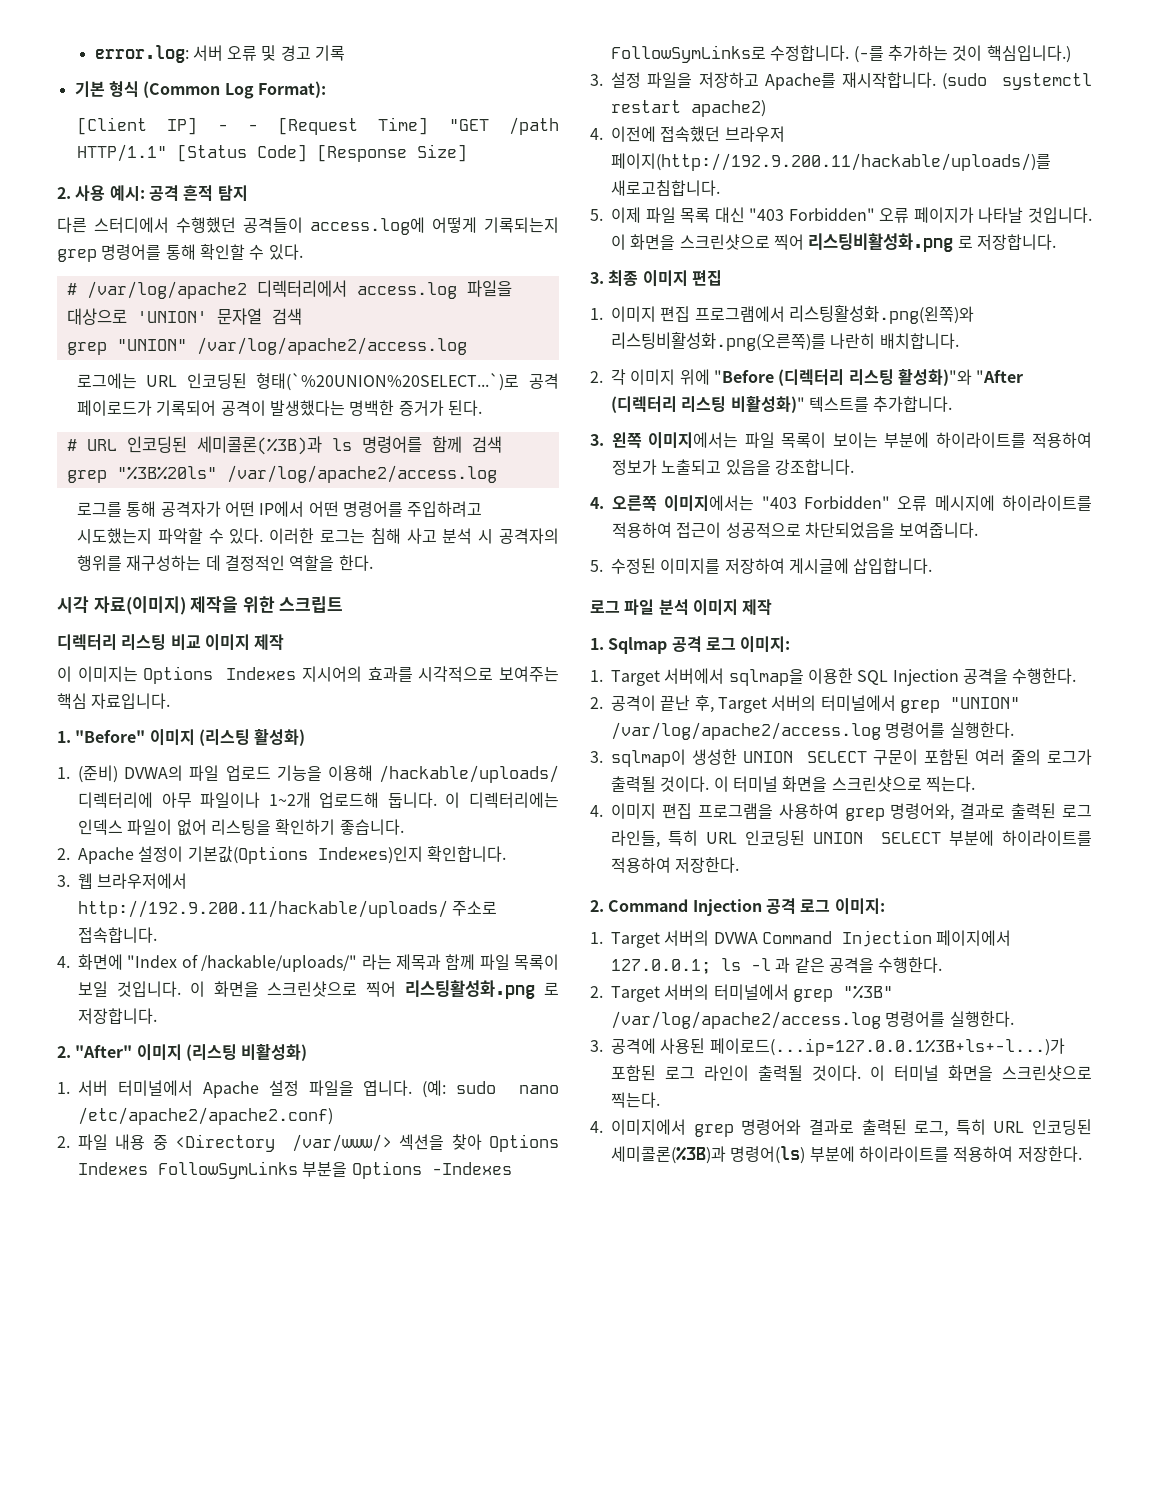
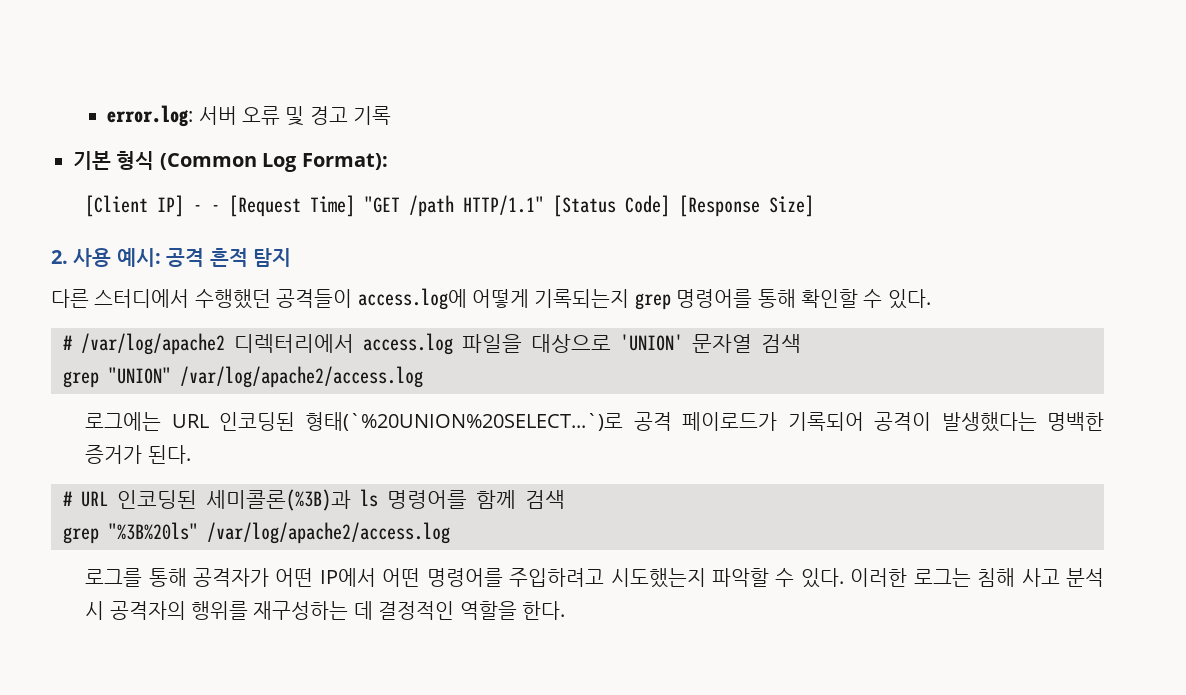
- 시각 자료(이미지) 제작을 위한 스크립트
- 디렉터리 리스팅 비교 이미지 제작
- 이 이미지는 Options Indexes 지시어의 효과를 시각적으로 보여주는 핵심 자료입니다.
- 1. "Before" 이미지 (리스팅 활성화)
- 1. (준비) DVWA의 파일 업로드 기능을 이용해 /hackable/uploads/ 디렉터리에 아무 파일이나 1~2개 업로드해 둡니다. 이 디렉터리에는 인덱스 파일이 없어 리스팅을 확인하기 좋습니다.
- 2. Apache 설정이 기본값(Options Indexes)인지 확인합니다.
- 3. 웹 브라우저에서 http://192.9.200.11/hackable/uploads/ 주소로 접속합니다.
- 4. 화면에 "Index of /hackable/uploads/" 라는 제목과 함께 파일 목록이 보일 것입니다. 이 화면을 스크린샷으로 찍어 리스팅활성화.png 로 저장합니다.
- 2. "After" 이미지 (리스팅 비활성화)
- 1. 서버 터미널에서 Apache 설정 파일을 엽니다. (예: sudo nano /etc/apache2/apache2.conf)
- 2. 파일 내용 중 <Directory /var/www/> 섹션을 찾아 Options Indexes FollowSymLinks 부분을 Options -Indexes FollowSymLinks로 수정합니다. (-를 추가하는 것이 핵심입니다.)
- 3. 설정 파일을 저장하고 Apache를 재시작합니다. (sudo systemctl restart apache2)
- 4. 이전에 접속했던 브라우저 페이지(http://192.9.200.11/hackable/uploads/)를 새로고침합니다.
- 5. 이제 파일 목록 대신 "403 Forbidden" 오류 페이지가 나타날 것입니다. 이 화면을 스크린샷으로 찍어 리스팅비활성화.png 로 저장합니다.
- 3. 최종 이미지 편집
- 1. 이미지 편집 프로그램에서 리스팅활성화.png(왼쪽)와 리스팅비활성화.png(오른쪽)를 나란히 배치합니다.
- 2. 각 이미지 위에 "Before (디렉터리 리스팅 활성화)"와 "After (디렉터리 리스팅 비활성화)" 텍스트를 추가합니다.
- 3. 왼쪽 이미지에서는 파일 목록이 보이는 부분에 하이라이트를 적용하여 정보가 노출되고 있음을 강조합니다.
- 4. 오른쪽 이미지에서는 "403 Forbidden" 오류 메시지에 하이라이트를 적용하여 접근이 성공적으로 차단되었음을 보여줍니다.
- 5. 수정된 이미지를 저장하여 게시글에 삽입합니다.
- 로그 파일 분석 이미지 제작
- 1. Sqlmap 공격 로그 이미지:
- 1. Target 서버에서 sqlmap을 이용한 SQL Injection 공격을 수행한다.
- 2. 공격이 끝난 후, Target 서버의 터미널에서 grep "UNION" /var/log/apache2/access.log 명령어를 실행한다.
- 3. sqlmap이 생성한 UNION SELECT 구문이 포함된 여러 줄의 로그가 출력될 것이다. 이 터미널 화면을 스크린샷으로 찍는다.
- 4. 이미지 편집 프로그램을 사용하여 grep 명령어와, 결과로 출력된 로그 라인들, 특히 URL 인코딩된 UNION SELECT 부분에 하이라이트를 적용하여 저장한다.
- 2. Command Injection 공격 로그 이미지:
- 1. Target 서버의 DVWA Command Injection 페이지에서 127.0.0.1; ls -l 과 같은 공격을 수행한다.
- 2. Target 서버의 터미널에서 grep "%3B" /var/log/apache2/access.log 명령어를 실행한다.
- 3. 공격에 사용된 페이로드(...ip=127.0.0.1%3B+ls+-l...)가 포함된 로그 라인이 출력될 것이다. 이 터미널 화면을 스크린샷으로 찍는다.
- 4. 이미지에서 grep 명령어와 결과로 출력된 로그, 특히 URL 인코딩된 세미콜론(%3B)과 명령어(ls) 부분에 하이라이트를 적용하여 저장한다.

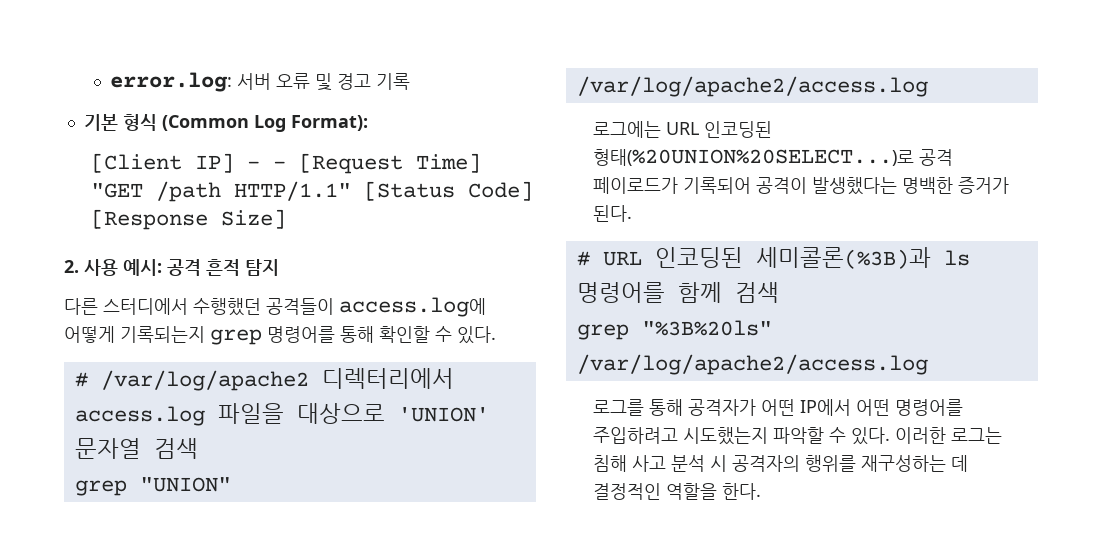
- 로그에는 URL 인코딩된 형태(`%20UNION%20SELECT...`)로 공격 페이로드가 기록되어 공격이 발생했다는 명백한 증거가 된다.
+ 로그에는 URL 인코딩된 형태(%20UNION%20SELECT...)로 공격 페이로드가 기록되어 공격이 발생했다는 명백한 증거가 된다.

